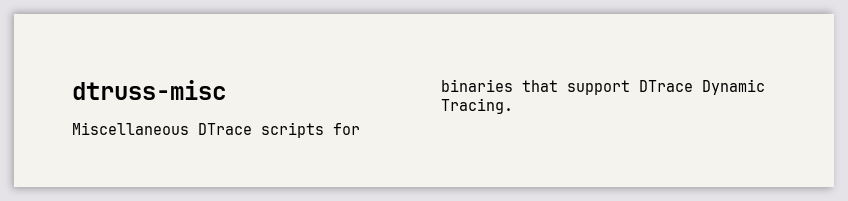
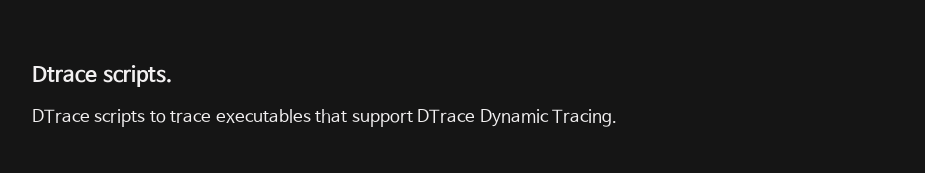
- dtruss-misc
- Miscellaneous DTrace scripts for binaries that support DTrace Dynamic Tracing.
+ Dtrace scripts.
+ DTrace scripts to trace executables that support DTrace Dynamic Tracing.

